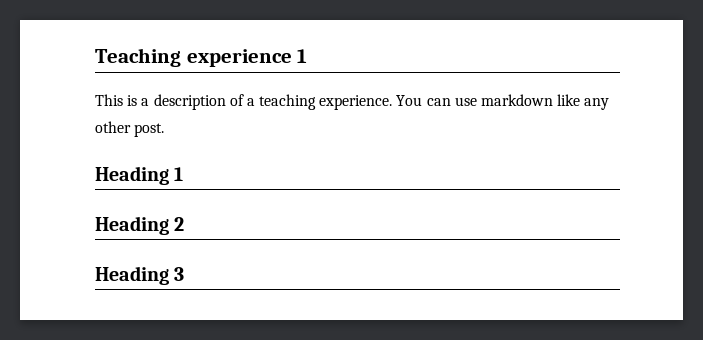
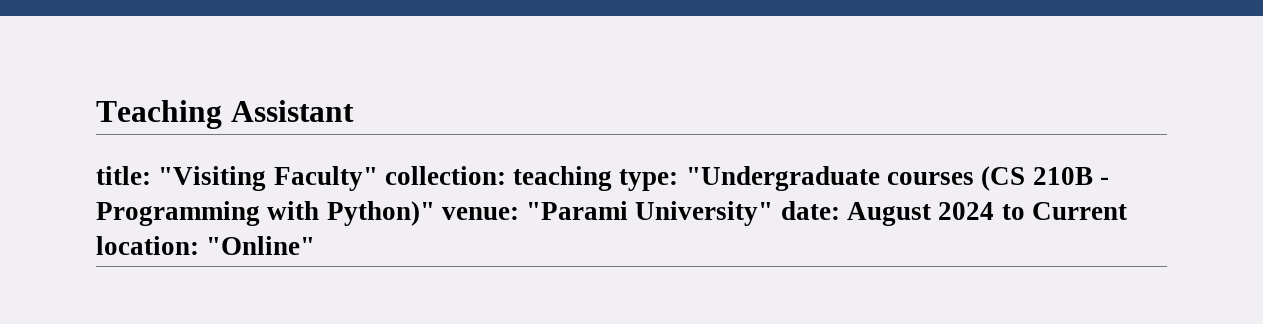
- Teaching experience 1
- This is a description of a teaching experience. You can use markdown like any other post.
- Heading 1
- Heading 2
- Heading 3
+ Teaching Assistant
+ title: "Visiting Faculty" collection: teaching type: "Undergraduate courses (CS 210B - Programming with Python)" venue: "Parami University" date: August 2024 to Current location: "Online"

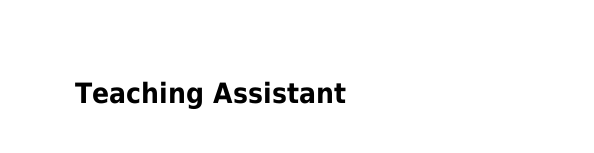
- title: "Visiting Faculty" collection: teaching type: "Undergraduate courses (CS 210B - Programming with Python)" venue: "Parami University" date: August 2024 to Current location: "Online"

